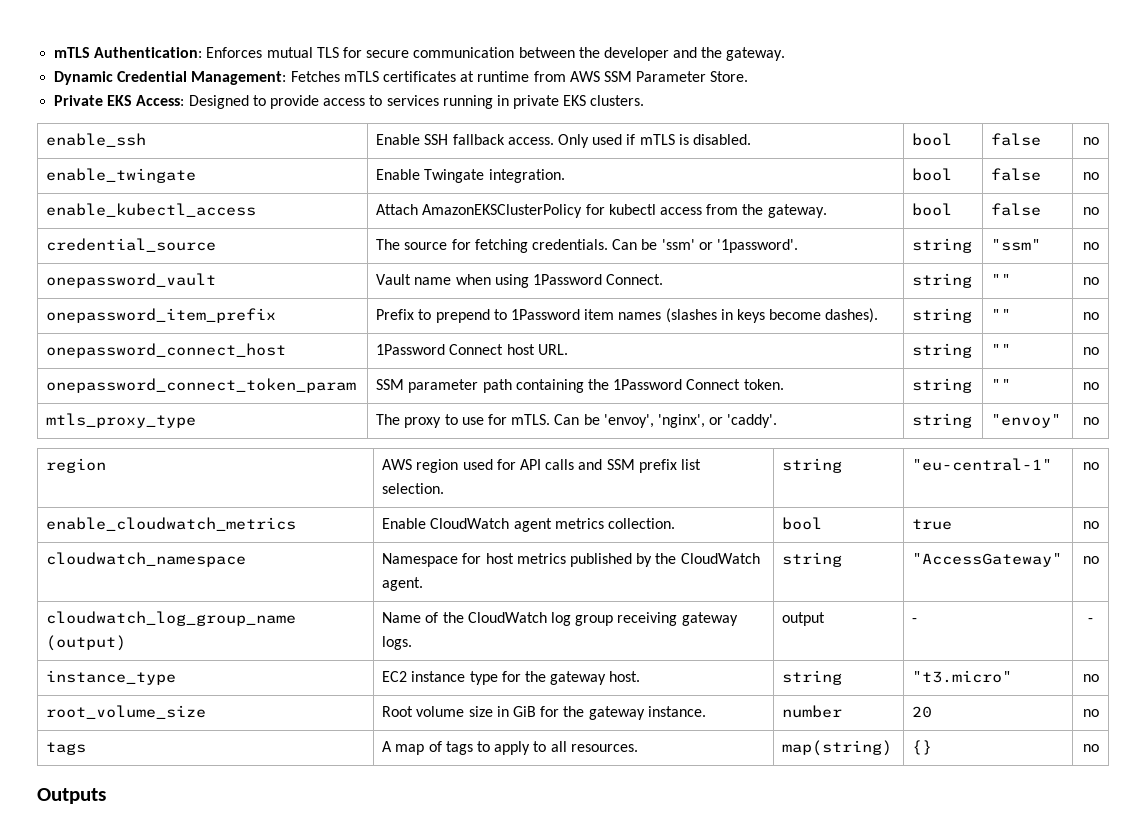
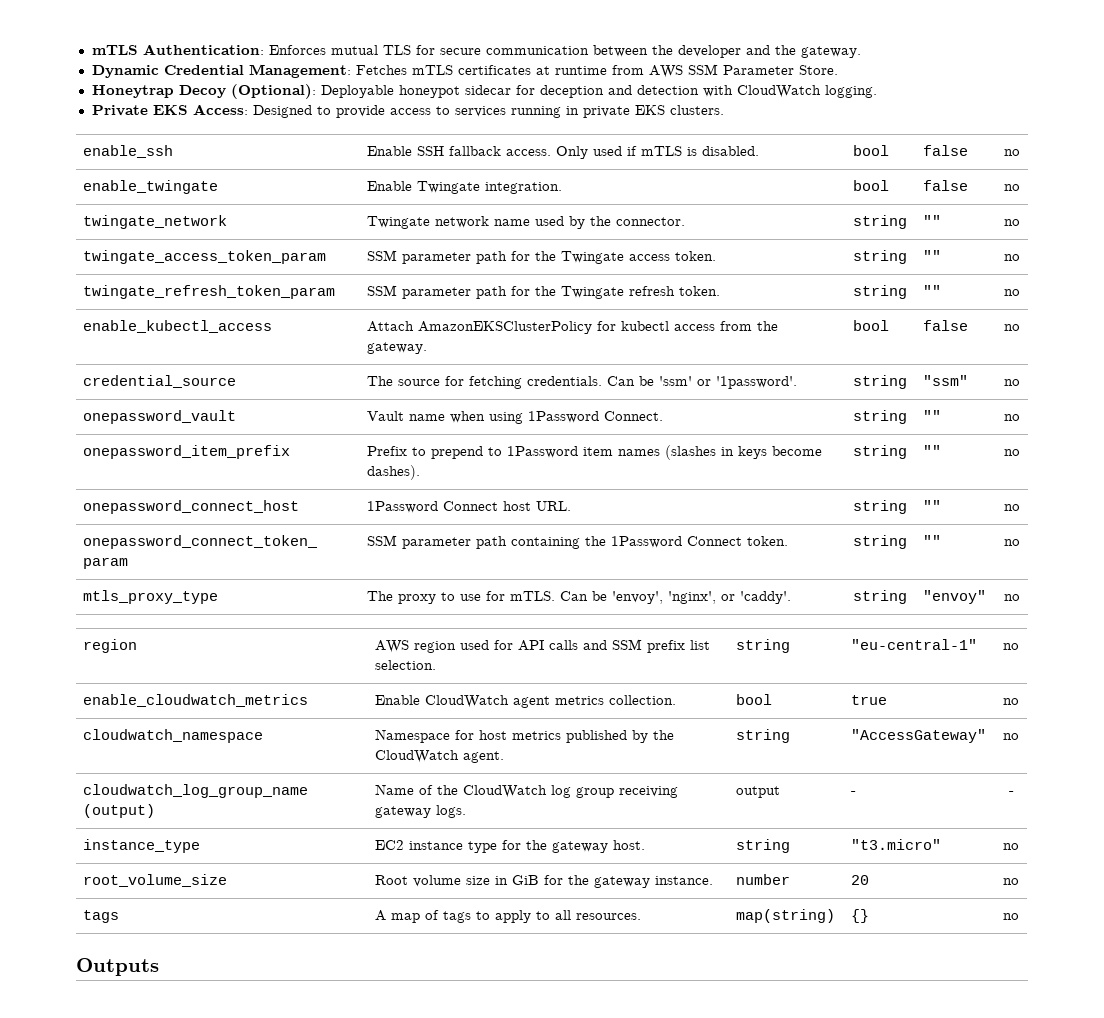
+ Honeytrap Decoy (Optional): Deployable honeypot sidecar for deception and detection with CloudWatch logging.
+ twingate_network | Twingate network name used by the connector. | string | "" | no
+ twingate_access_token_param | SSM parameter path for the Twingate access token. | string | "" | no
+ twingate_refresh_token_param | SSM parameter path for the Twingate refresh token. | string | "" | no

